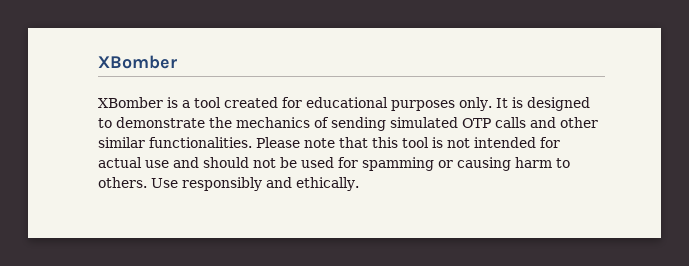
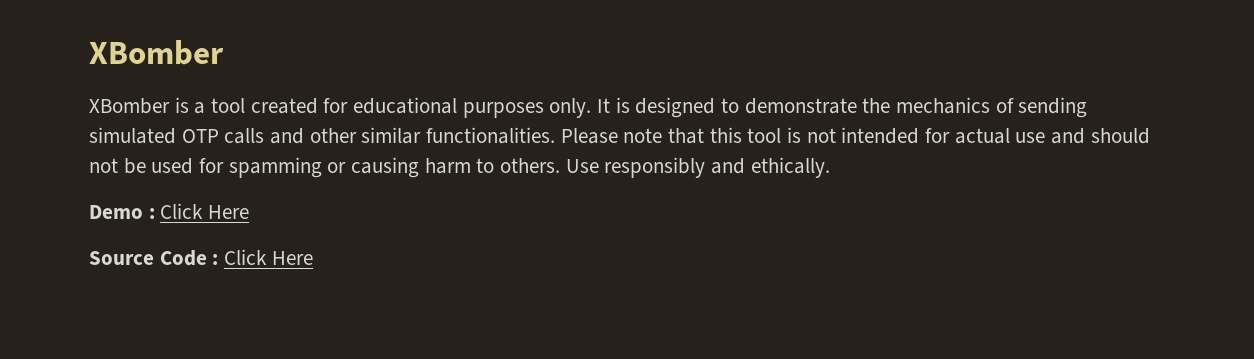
+ Demo : Click Here
+ Source Code : Click Here

